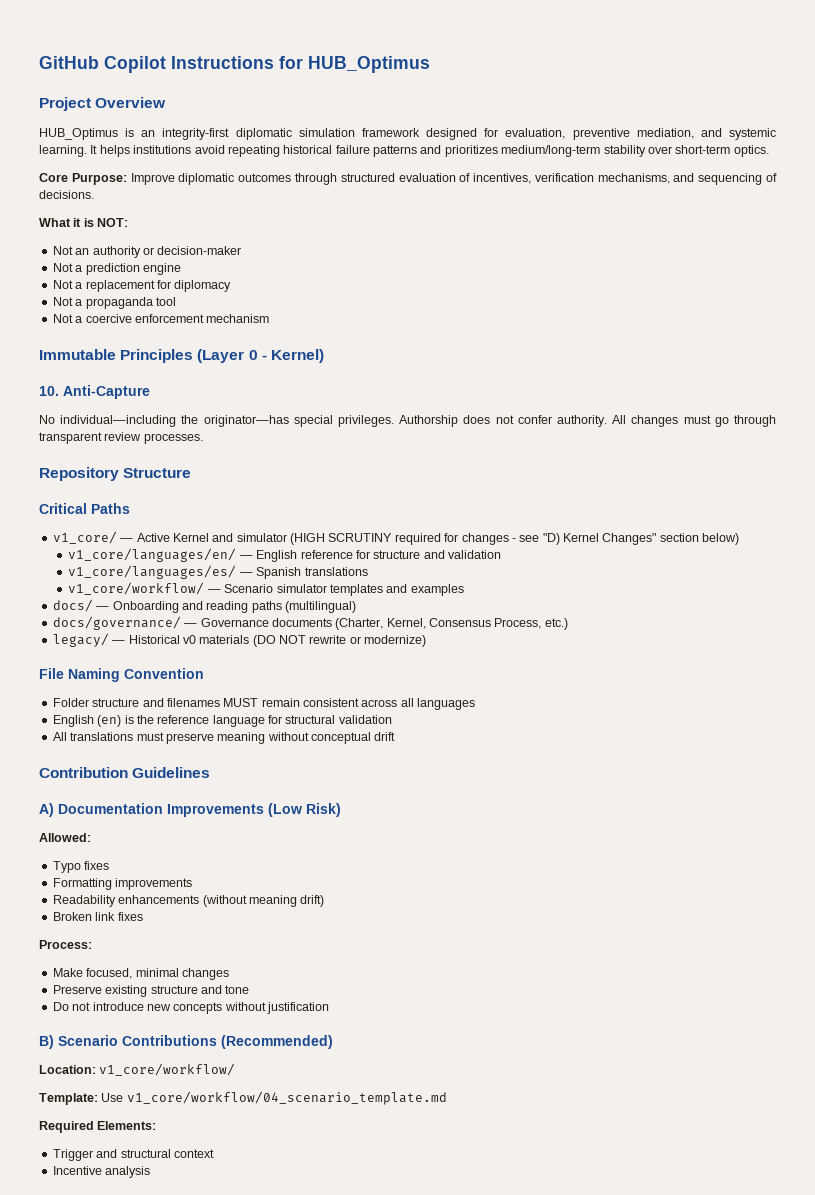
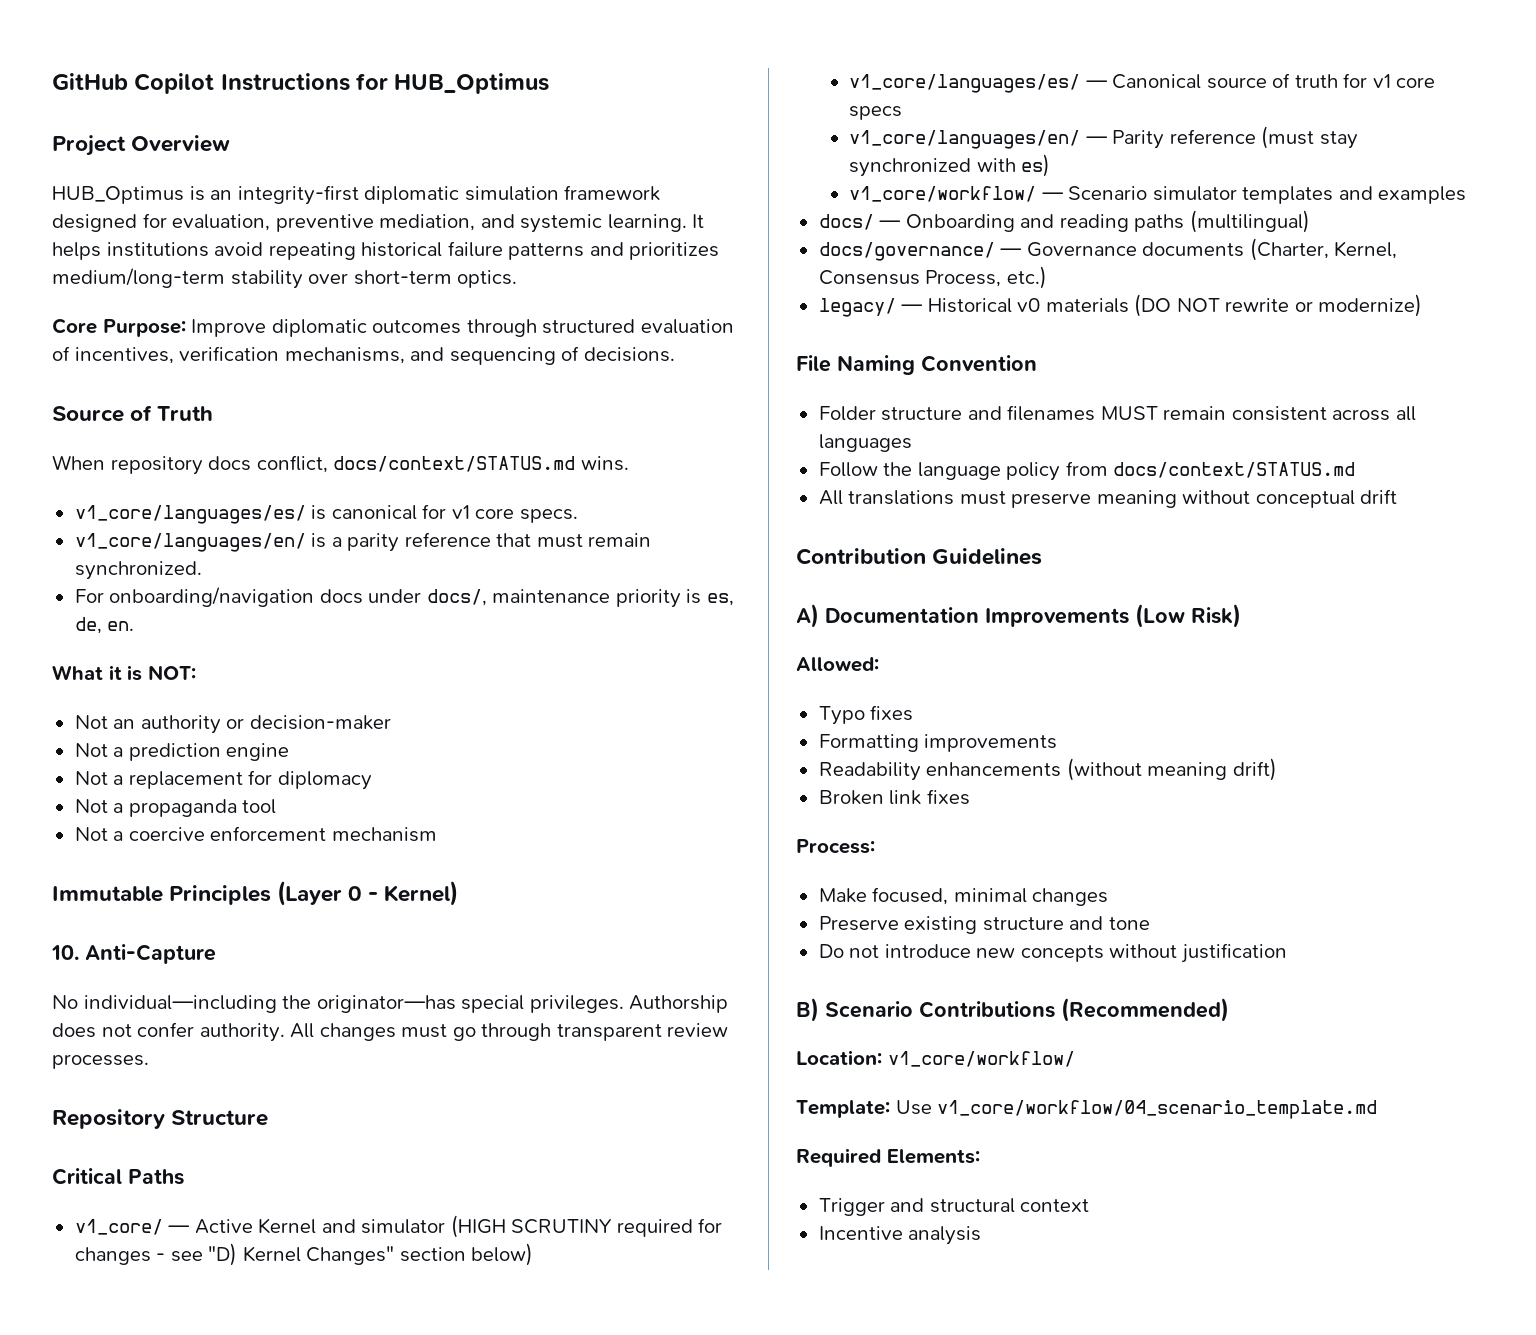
+ Source of Truth
+ When repository docs conflict, docs/context/STATUS.md wins.
+ v1_core/languages/es/ is canonical for v1 core specs.
+ v1_core/languages/en/ is a parity reference that must remain synchronized.
+ For onboarding/navigation docs under docs/, maintenance priority is es, de, en.
- v1_core/languages/en/ — English reference for structure and validation
- v1_core/languages/es/ — Spanish translations
+ v1_core/languages/es/ — Canonical source of truth for v1 core specs
+ v1_core/languages/en/ — Parity reference (must stay synchronized with es)
- English (en) is the reference language for structural validation
+ Follow the language policy from docs/context/STATUS.md

